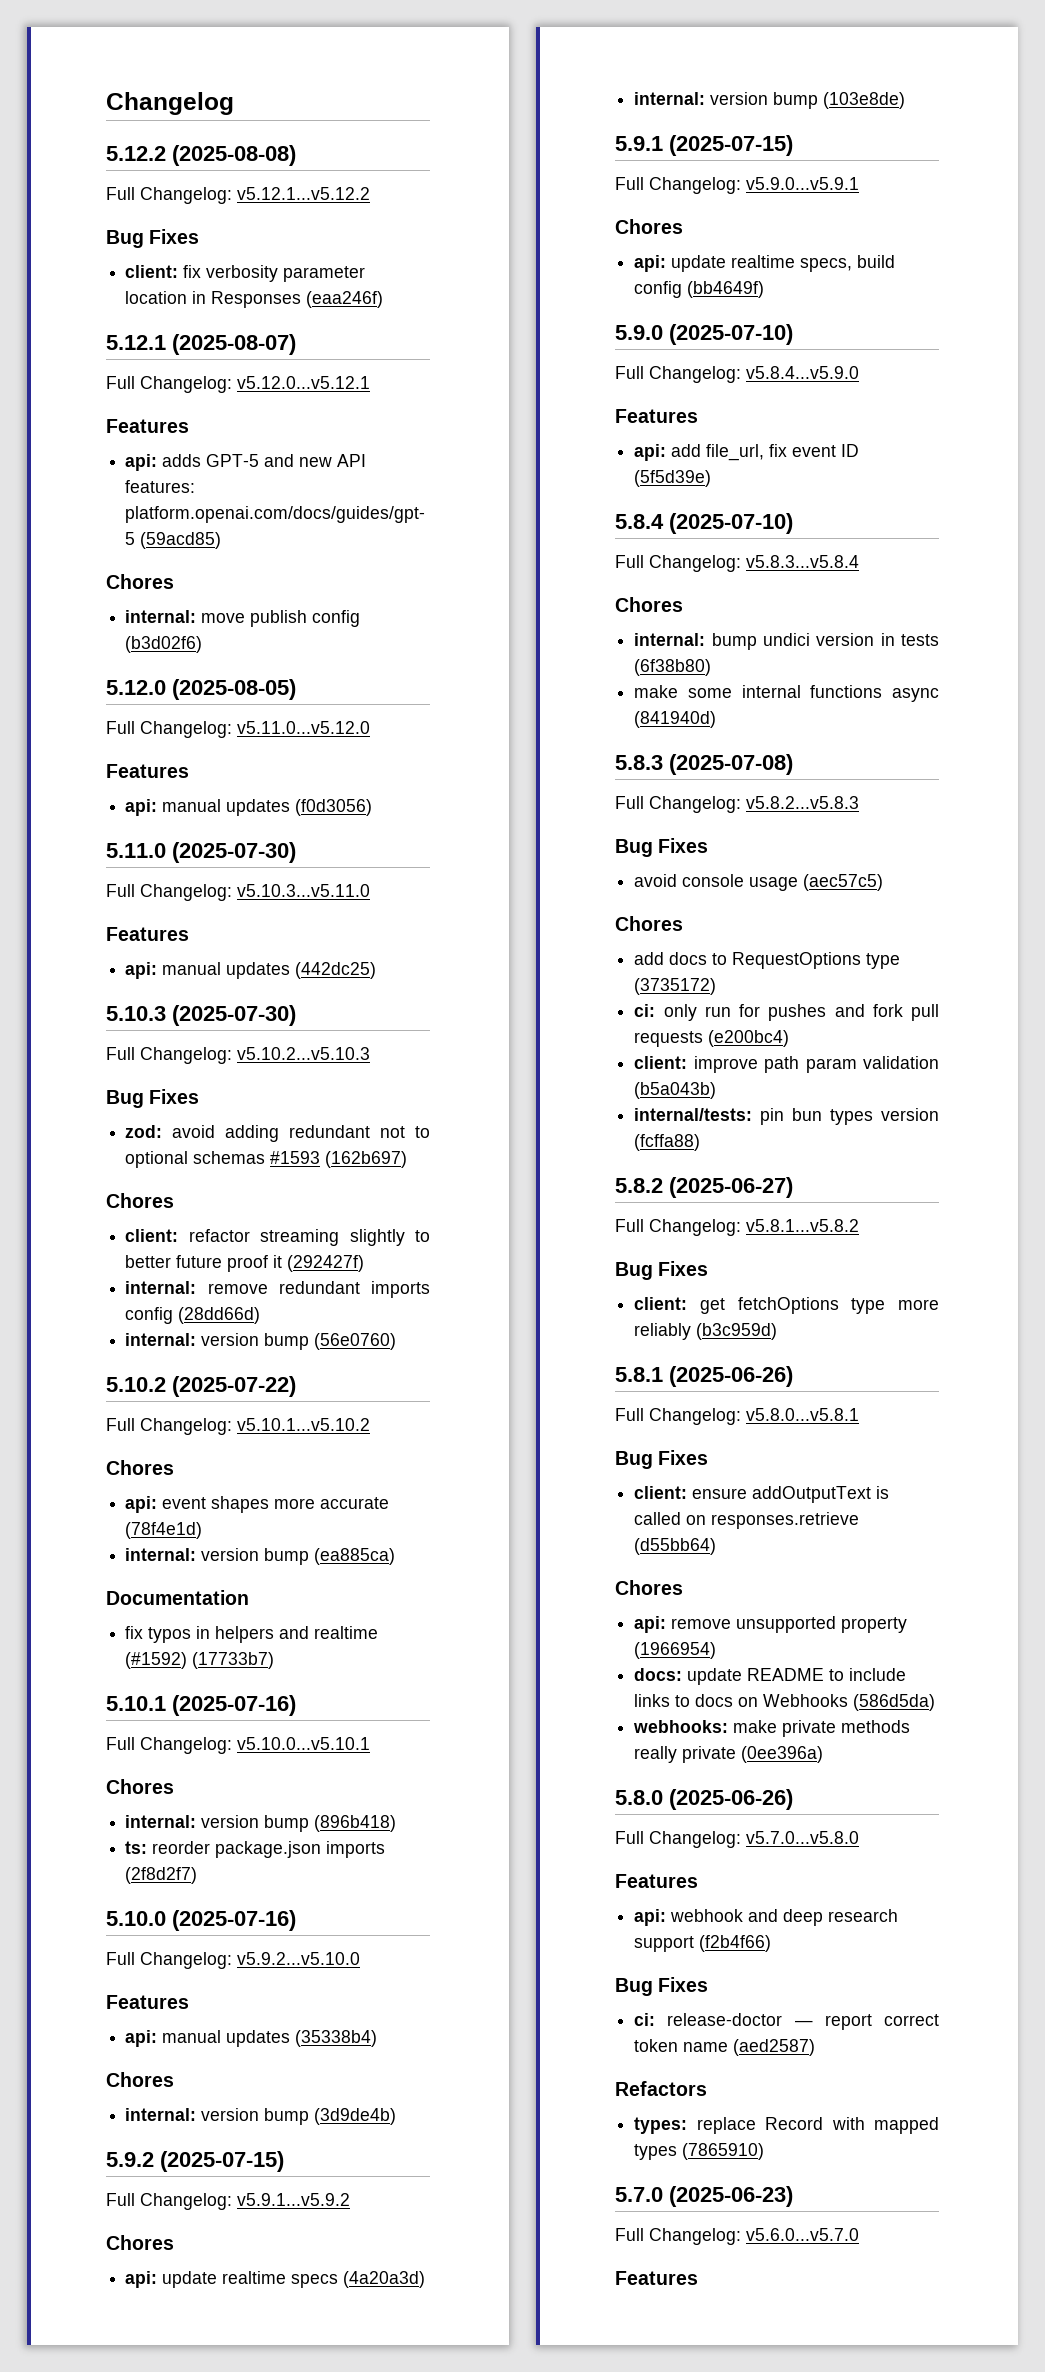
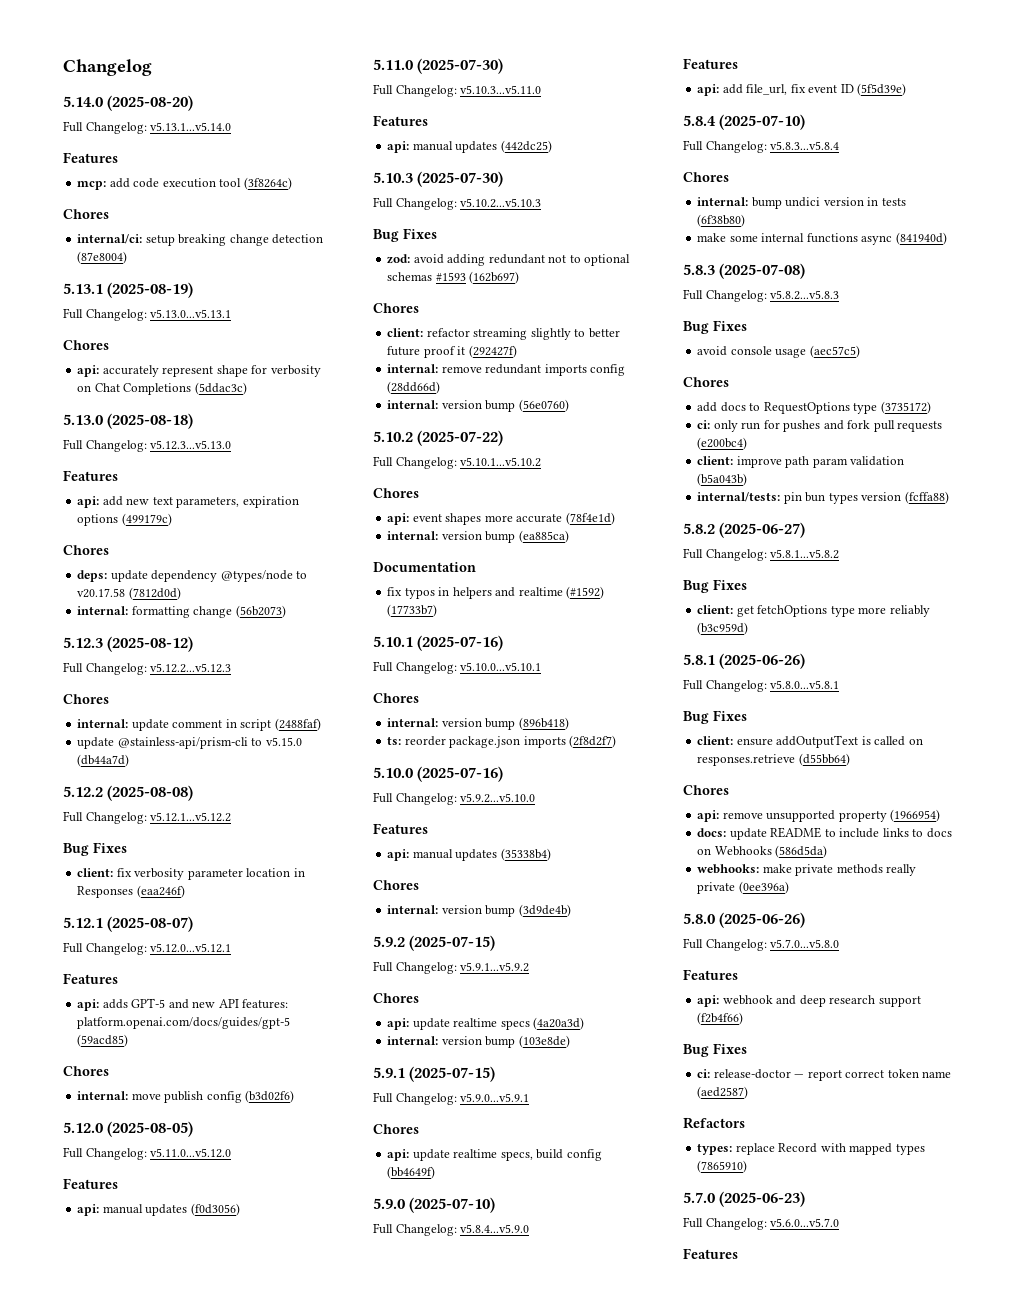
+ 5.14.0 (2025-08-20)
+ Full Changelog: v5.13.1...v5.14.0
+ Features
+ mcp: add code execution tool (3f8264c)
+ Chores
+ internal/ci: setup breaking change detection (87e8004)
+ 5.13.1 (2025-08-19)
+ Full Changelog: v5.13.0...v5.13.1
+ Chores
+ api: accurately represent shape for verbosity on Chat Completions (5ddac3c)
+ 5.13.0 (2025-08-18)
+ Full Changelog: v5.12.3...v5.13.0
+ Features
+ api: add new text parameters, expiration options (499179c)
+ Chores
+ deps: update dependency @types/node to v20.17.58 (7812d0d)
+ internal: formatting change (56b2073)
+ 5.12.3 (2025-08-12)
+ Full Changelog: v5.12.2...v5.12.3
+ Chores
+ internal: update comment in script (2488faf)
+ update @stainless-api/prism-cli to v5.15.0 (db44a7d)

